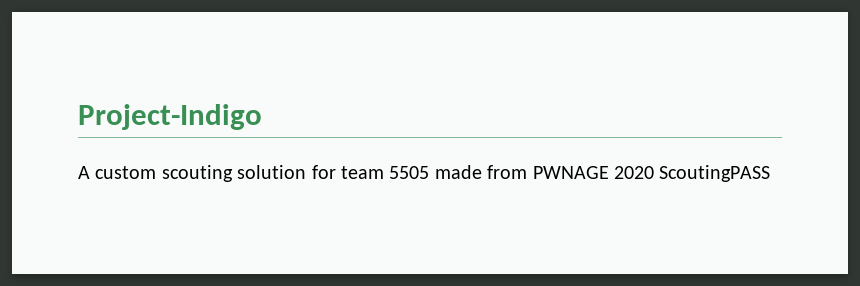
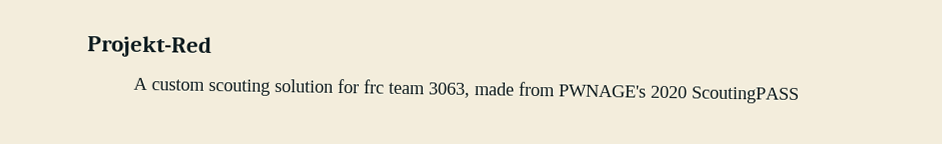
- Project-Indigo
+ Projekt-Red
- A custom scouting solution for team 5505 made from PWNAGE 2020 ScoutingPASS
+ A custom scouting solution for frc team 3063, made from PWNAGE's 2020 ScoutingPASS

